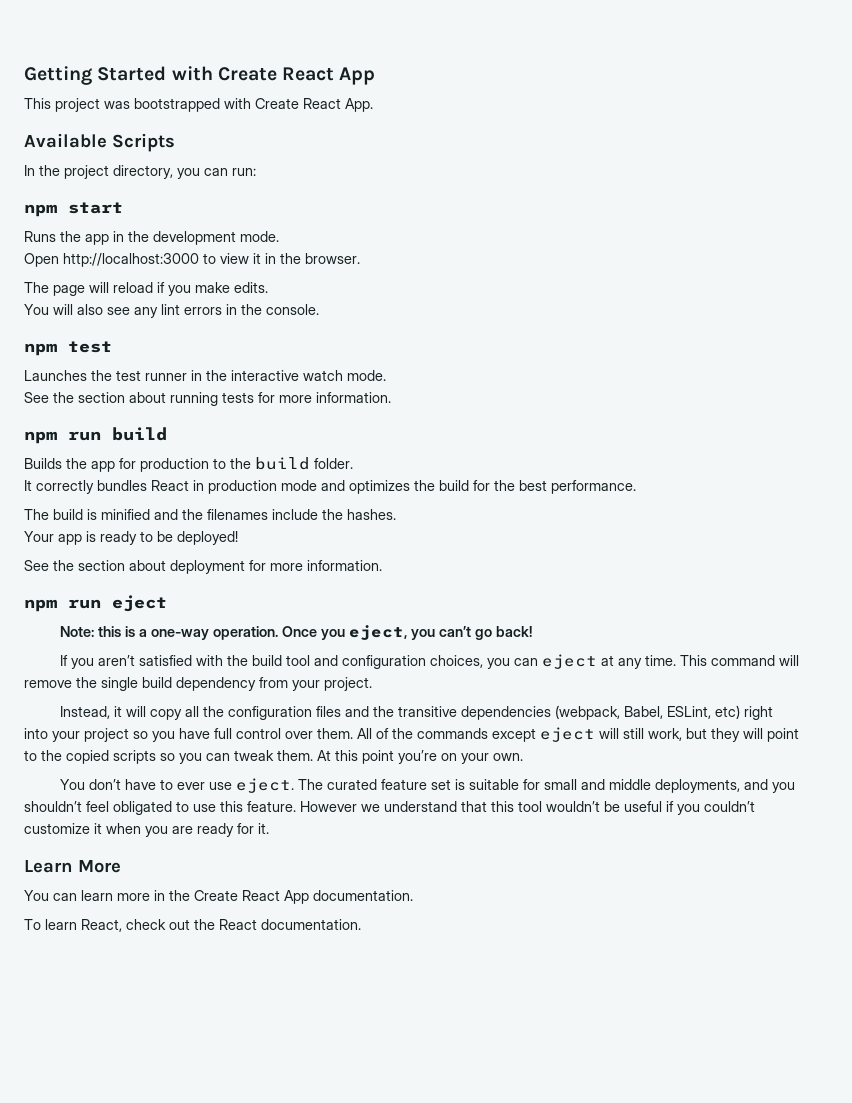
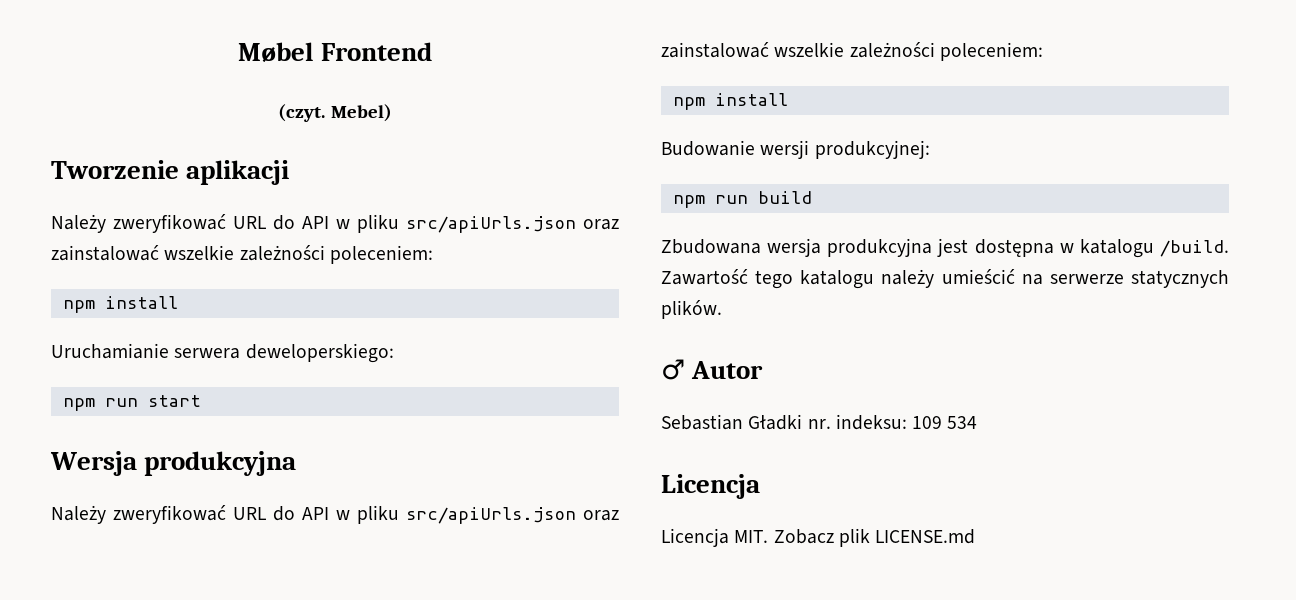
- Getting Started with Create React App
- This project was bootstrapped with Create React App.
- Available Scripts
- In the project directory, you can run:
- npm start
- Runs the app in the development mode.
- Open http://localhost:3000 to view it in the browser.
- The page will reload if you make edits.
- You will also see any lint errors in the console.
- npm test
- Launches the test runner in the interactive watch mode.
- See the section about running tests for more information.
+ Møbel Frontend
+ (czyt. Mebel)
+ Tworzenie aplikacji
+ Należy zweryfikować URL do API w pliku src/apiUrls.json oraz zainstalować wszelkie zależności poleceniem:
+ npm install
+ Uruchamianie serwera deweloperskiego:
+ npm run start
+ Wersja produkcyjna
+ Należy zweryfikować URL do API w pliku src/apiUrls.json oraz zainstalować wszelkie zależności poleceniem:
+ npm install
+ Budowanie wersji produkcyjnej:
  npm run build
- Builds the app for production to the build folder.
- It correctly bundles React in production mode and optimizes the build for the best performance.
- The build is minified and the filenames include the hashes.
- Your app is ready to be deployed!
- See the section about deployment for more information.
- npm run eject
- Note: this is a one-way operation. Once you eject, you can’t go back!
- If you aren’t satisfied with the build tool and configuration choices, you can eject at any time. This command will remove the single build dependency from your project.
- Instead, it will copy all the configuration files and the transitive dependencies (webpack, Babel, ESLint, etc) right into your project so you have full control over them. All of the commands except eject will still work, but they will point to the copied scripts so you can tweak them. At this point you’re on your own.
- You don’t have to ever use eject. The curated feature set is suitable for small and middle deployments, and you shouldn’t feel obligated to use this feature. However we understand that this tool wouldn’t be useful if you couldn’t customize it when you are ready for it.
- Learn More
- You can learn more in the Create React App documentation.
- To learn React, check out the React documentation.
+ Zbudowana wersja produkcyjna jest dostępna w katalogu /build. Zawartość tego katalogu należy umieścić na serwerze statycznych plików.
+ ♂ Autor
+ Sebastian Gładki nr. indeksu: 109 534
+ Licencja
+ Licencja MIT. Zobacz plik LICENSE.md

